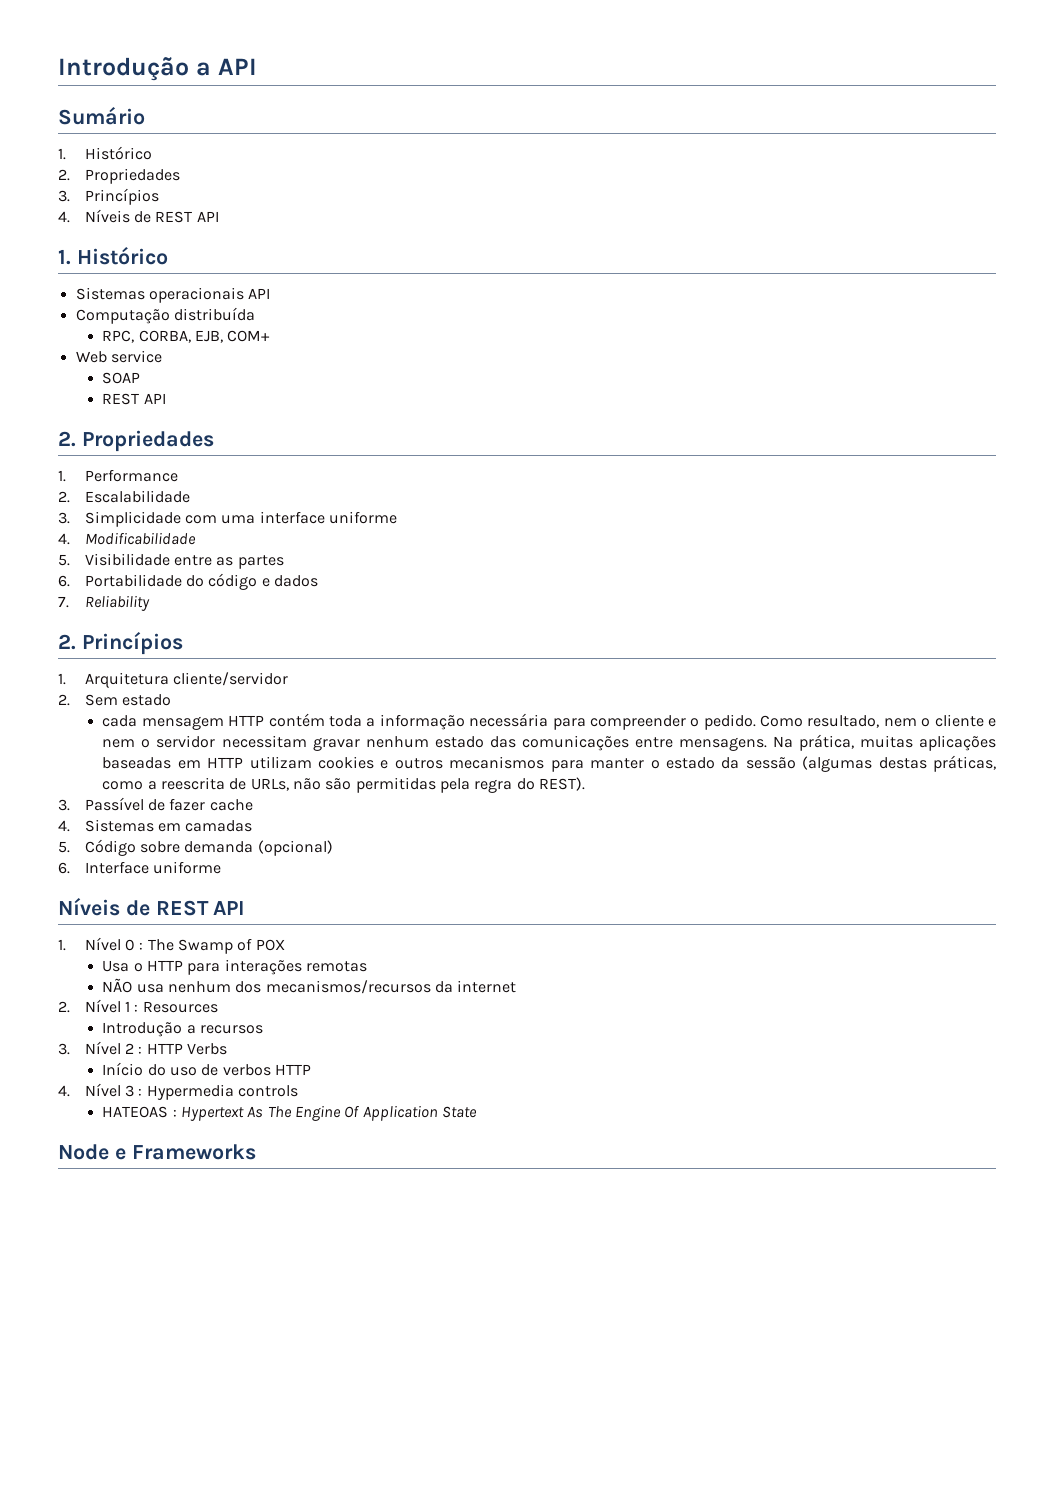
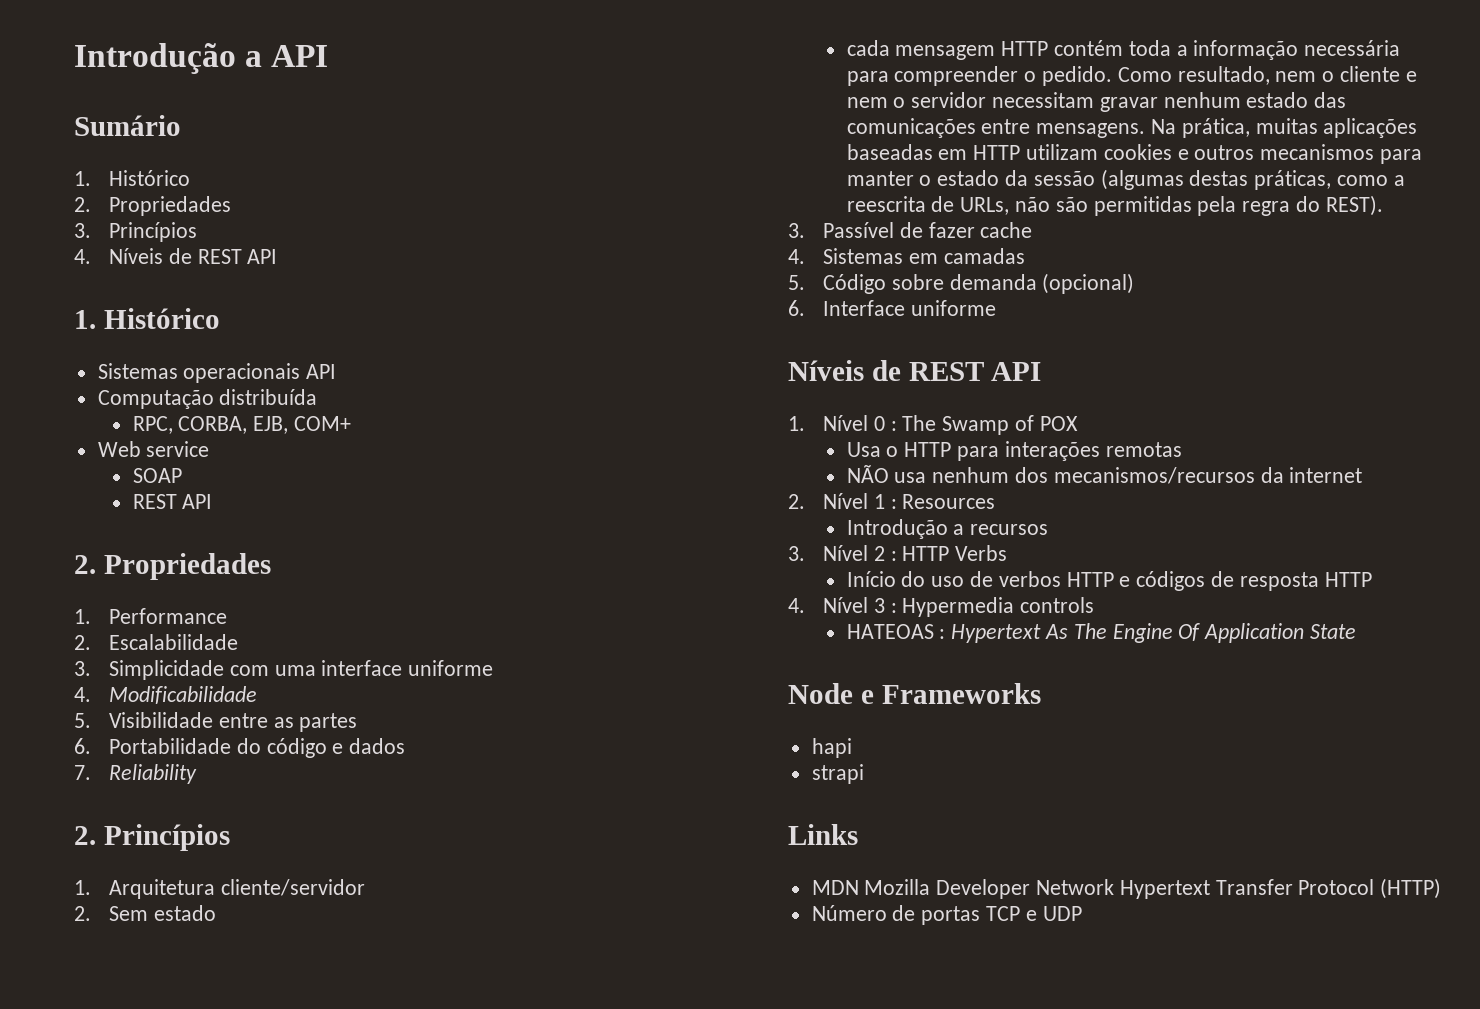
- Início do uso de verbos HTTP
+ Início do uso de verbos HTTP e códigos de resposta HTTP
+ hapi
+ strapi
+ Links
+ MDN Mozilla Developer Network Hypertext Transfer Protocol (HTTP)
+ Número de portas TCP e UDP

